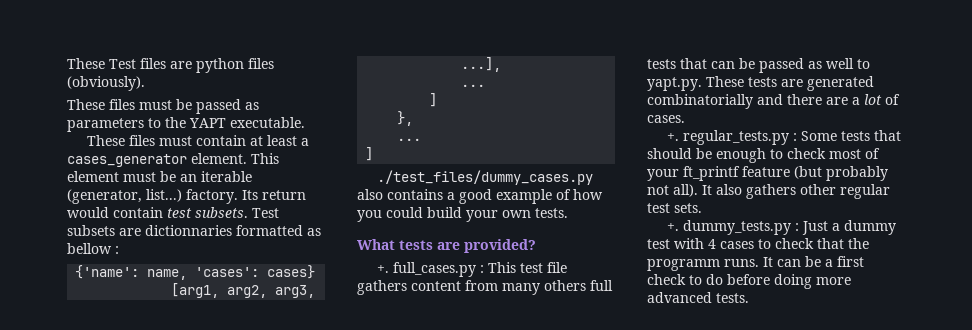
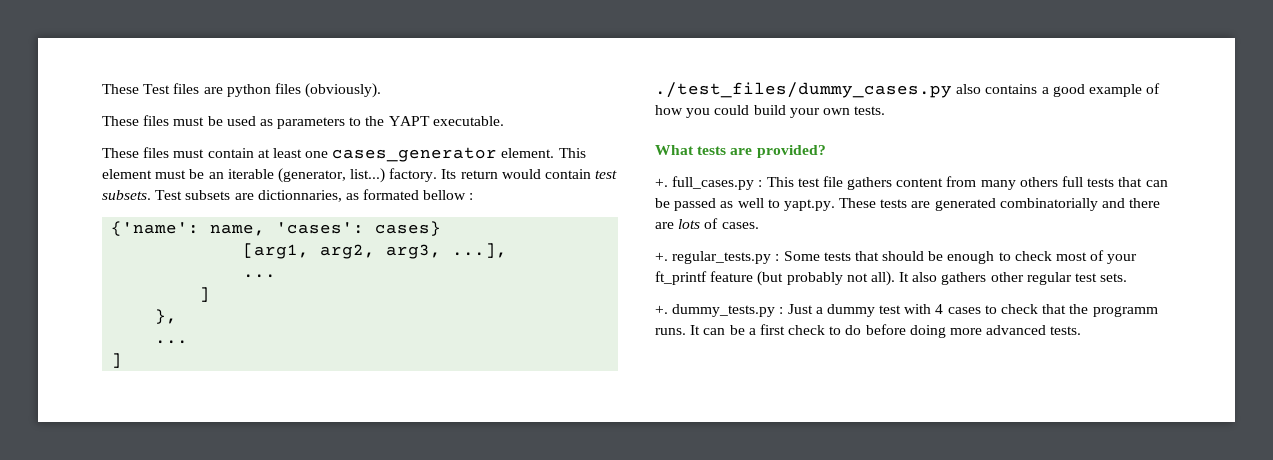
- These files must be passed as parameters to the YAPT executable.
+ These files must be used as parameters to the YAPT executable.
- These files must contain at least a cases_generator element.
+ These files must contain at least one cases_generator element.
- Test subsets are dictionnaries formatted as bellow :
+ Test subsets are dictionnaries, as formated bellow :
- +. full_cases.py : This test file gathers content from many others full tests that can be passed as well to yapt.py. These tests are generated combinatorially and there are a lot of cases.
+ +. full_cases.py : This test file gathers content from many others full tests that can be passed as well to yapt.py. These tests are generated combinatorially and there are lots of cases.

